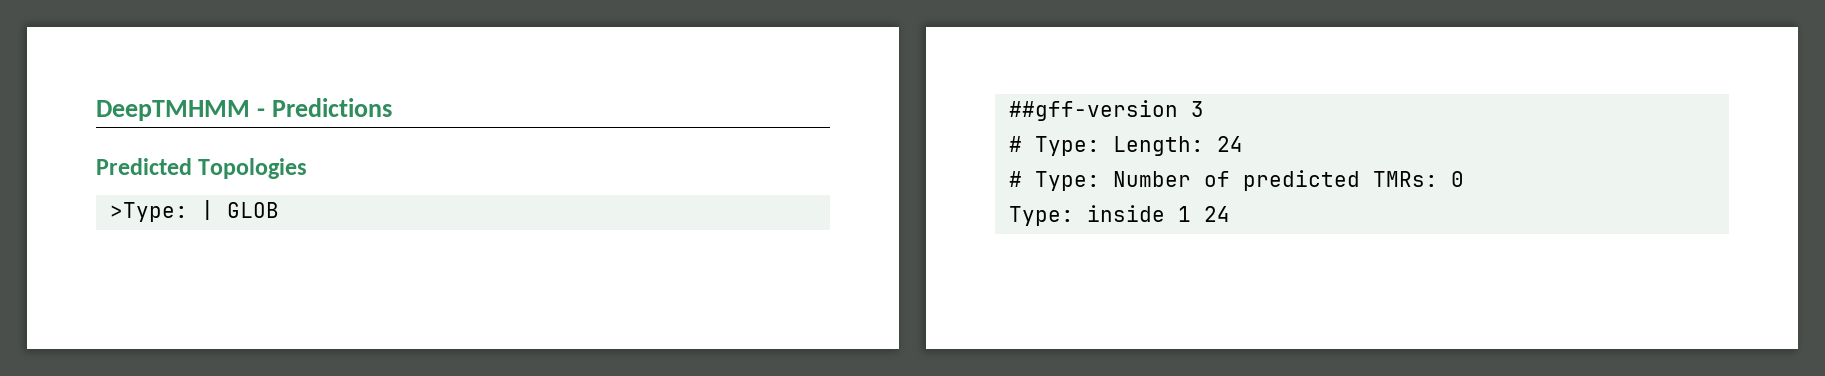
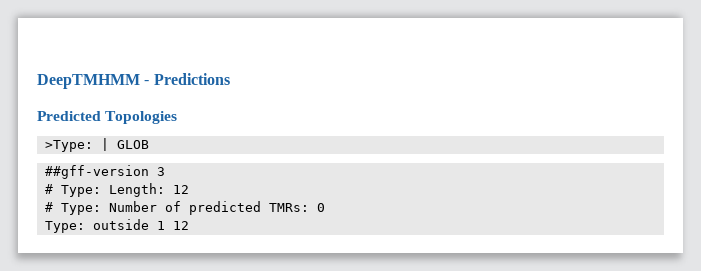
- # Type: Length: 24
+ # Type: Length: 12
- Type: inside 1 24
+ Type: outside 1 12

